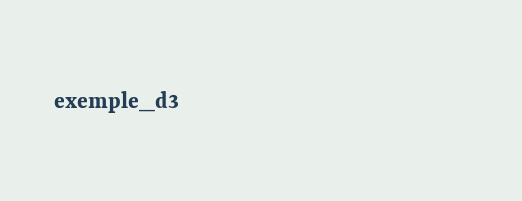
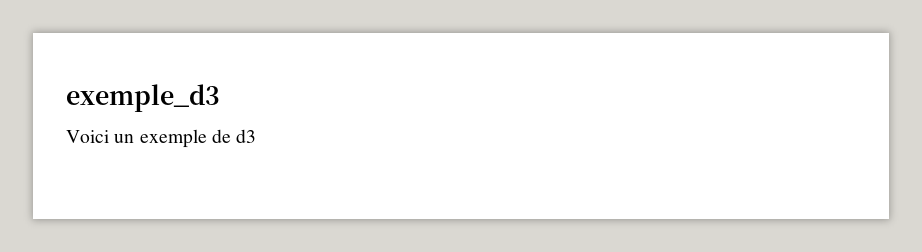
+ Voici un exemple de d3

